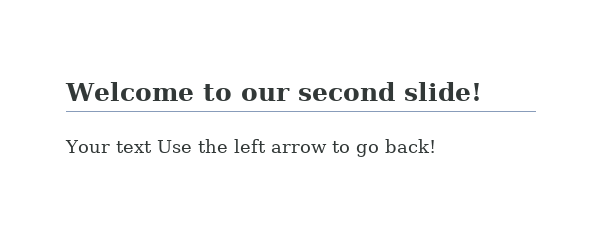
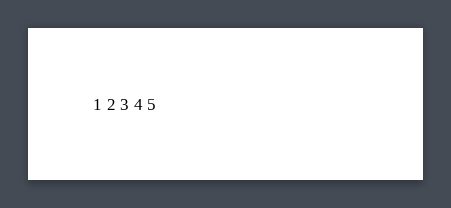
- Welcome to our second slide!
- Your text Use the left arrow to go back!
+ 1 2 3 4 5

